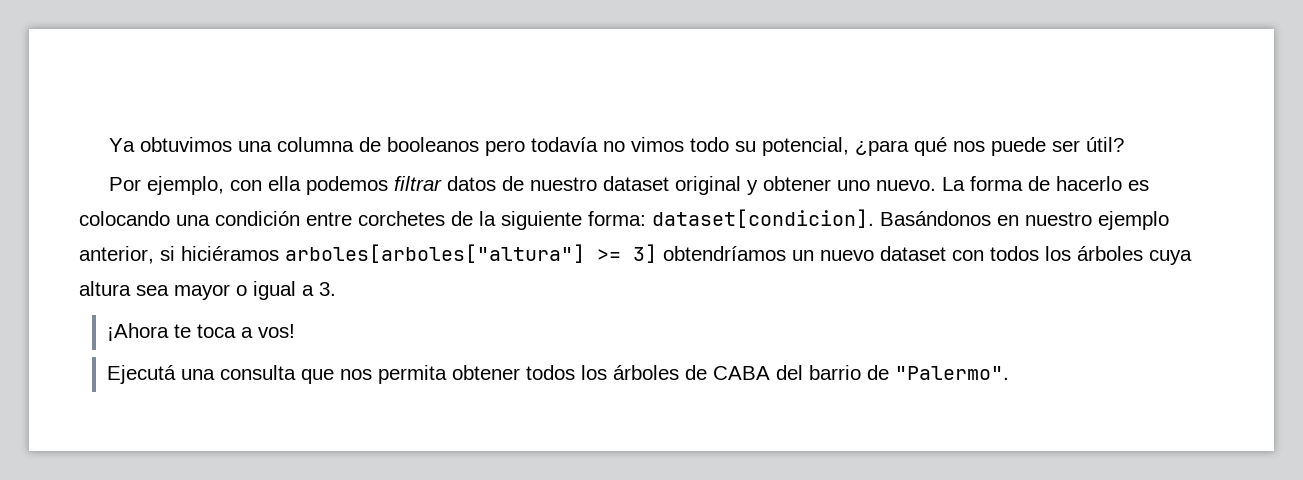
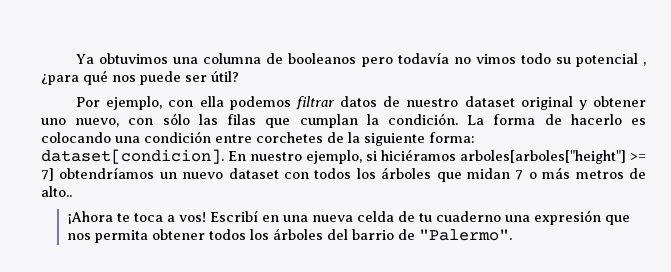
- Ya obtuvimos una columna de booleanos pero todavía no vimos todo su potencial, ¿para qué nos puede ser útil?
+ Ya obtuvimos una columna de booleanos pero todavía no vimos todo su potencial , ¿para qué nos puede ser útil?
- Por ejemplo, con ella podemos filtrar datos de nuestro dataset original y obtener uno nuevo.
+ Por ejemplo, con ella podemos filtrar datos de nuestro dataset original y obtener uno nuevo, con sólo las filas que cumplan la condición.
- Basándonos en nuestro ejemplo anterior, si hiciéramos arboles[arboles["altura"] >= 3] obtendríamos un nuevo dataset con todos los árboles cuya altura sea mayor o igual a 3.
+ En nuestro ejemplo, si hiciéramos arboles[arboles["height"] >= 7] obtendríamos un nuevo dataset con todos los árboles que midan 7 o más metros de alto..
- ¡Ahora te toca a vos!
- Ejecutá una consulta que nos permita obtener todos los árboles de CABA del barrio de "Palermo".
+ ¡Ahora te toca a vos! Escribí en una nueva celda de tu cuaderno una expresión que nos permita obtener todos los árboles del barrio de "Palermo".

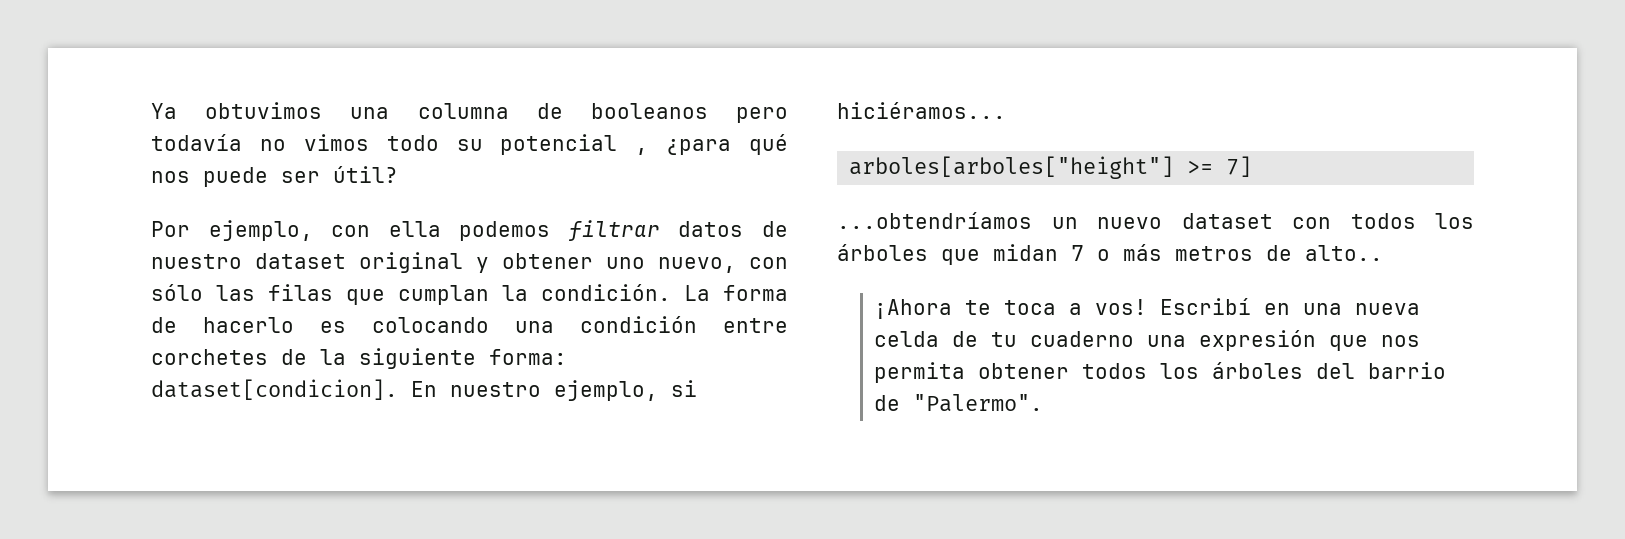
- En nuestro ejemplo, si hiciéramos arboles[arboles["height"] >= 7] obtendríamos un nuevo dataset con todos los árboles que midan 7 o más metros de alto..
+ En nuestro ejemplo, si hiciéramos...
+ arboles[arboles["height"] >= 7]
+ ...obtendríamos un nuevo dataset con todos los árboles que midan 7 o más metros de alto..

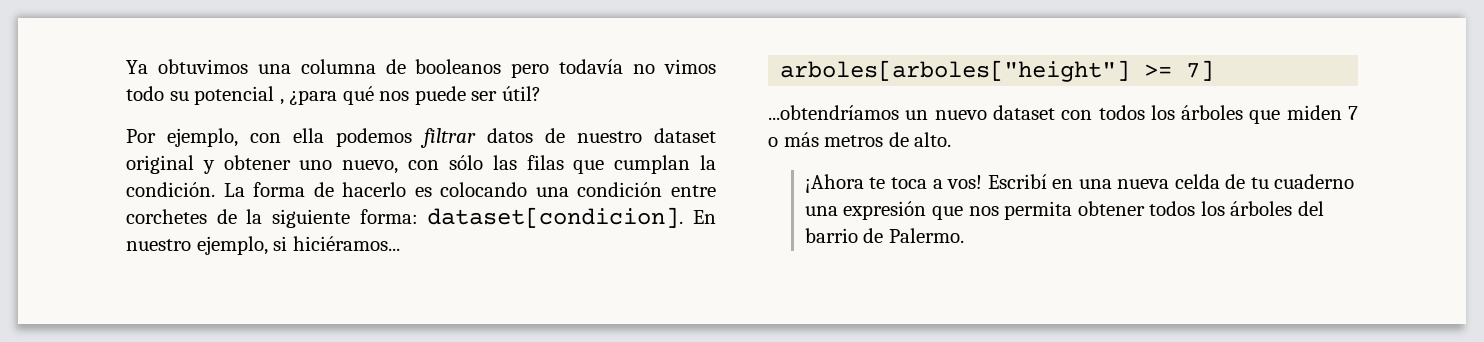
- ...obtendríamos un nuevo dataset con todos los árboles que midan 7 o más metros de alto..
+ ...obtendríamos un nuevo dataset con todos los árboles que miden 7 o más metros de alto.
- Escribí en una nueva celda de tu cuaderno una expresión que nos permita obtener todos los árboles del barrio de "Palermo".
+ Escribí en una nueva celda de tu cuaderno una expresión que nos permita obtener todos los árboles del barrio de Palermo.

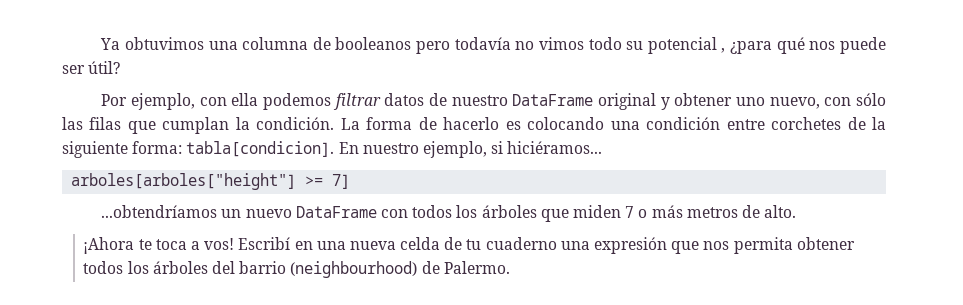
- Por ejemplo, con ella podemos filtrar datos de nuestro dataset original y obtener uno nuevo, con sólo las filas que cumplan la condición.
+ Por ejemplo, con ella podemos filtrar datos de nuestro DataFrame original y obtener uno nuevo, con sólo las filas que cumplan la condición.
- La forma de hacerlo es colocando una condición entre corchetes de la siguiente forma: dataset[condicion].
+ La forma de hacerlo es colocando una condición entre corchetes de la siguiente forma: tabla[condicion].
- ...obtendríamos un nuevo dataset con todos los árboles que miden 7 o más metros de alto.
+ ...obtendríamos un nuevo DataFrame con todos los árboles que miden 7 o más metros de alto.
- Escribí en una nueva celda de tu cuaderno una expresión que nos permita obtener todos los árboles del barrio de Palermo.
+ Escribí en una nueva celda de tu cuaderno una expresión que nos permita obtener todos los árboles del barrio (neighbourhood) de Palermo.

